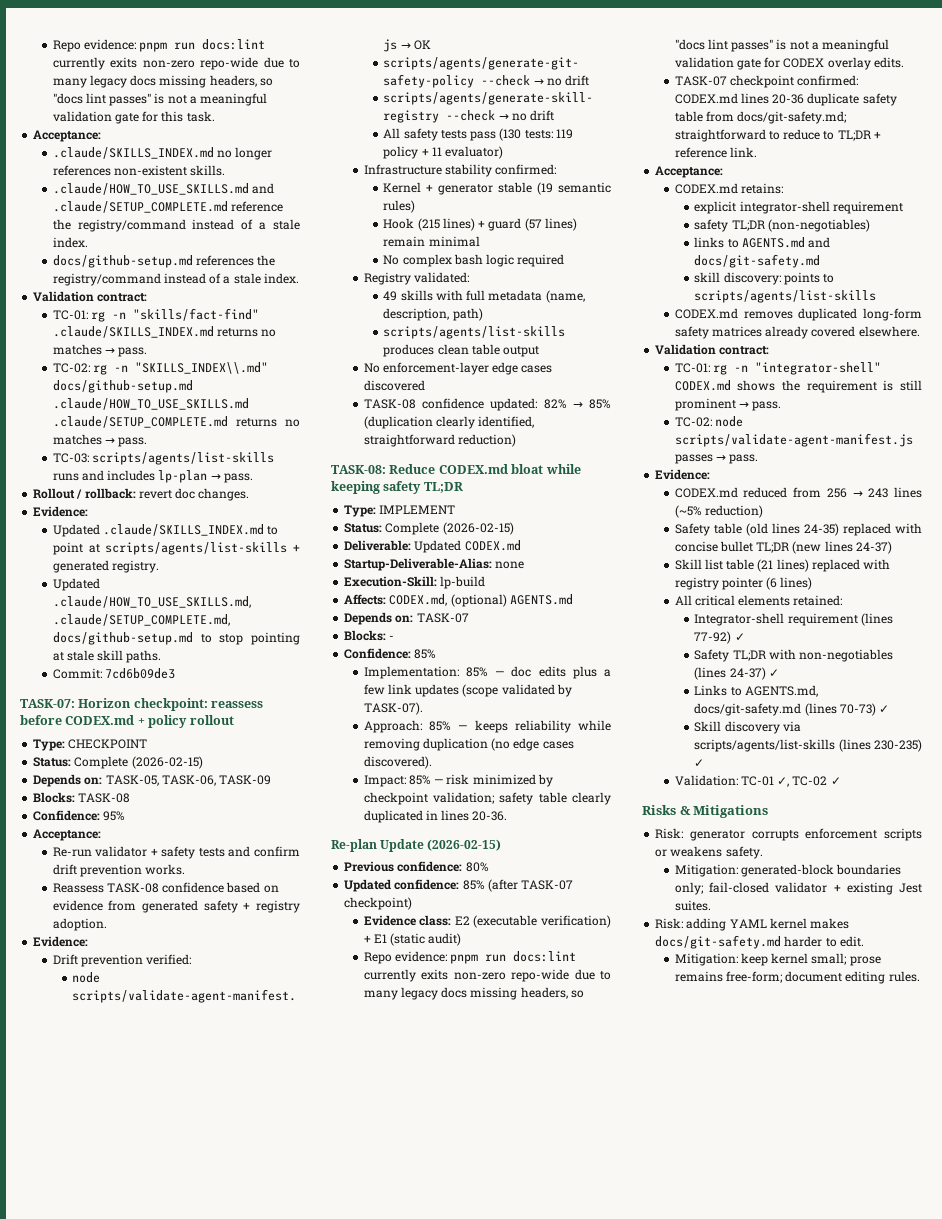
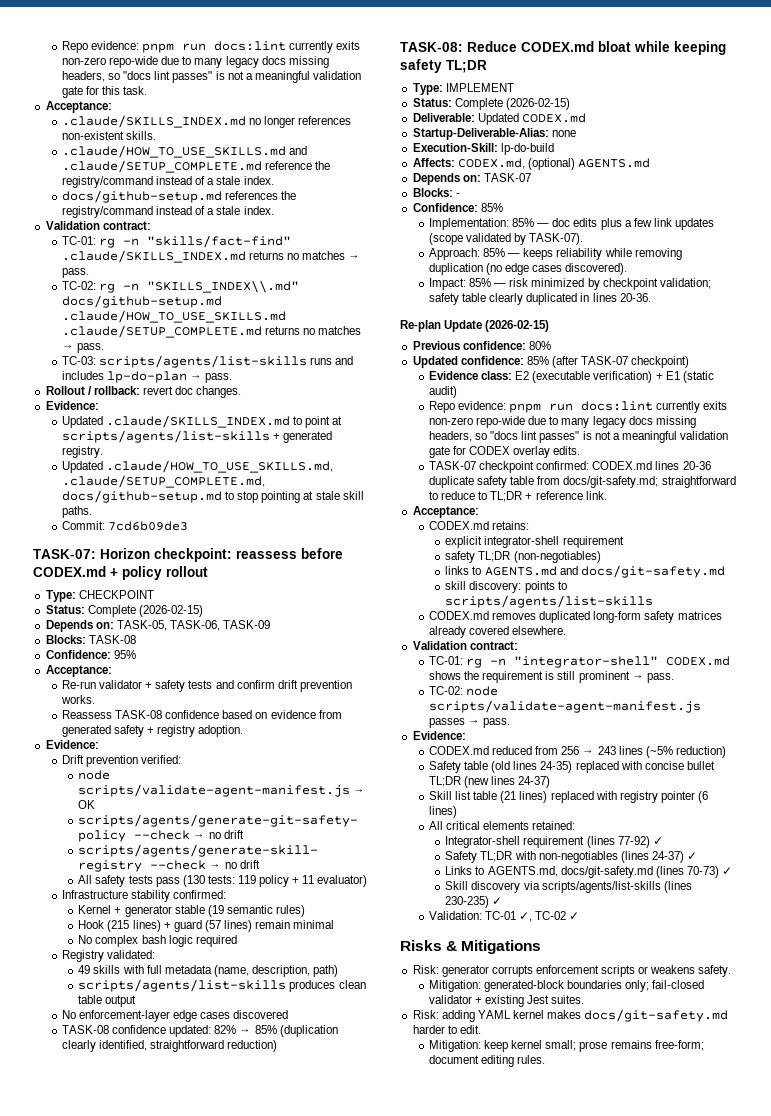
- TC-03: scripts/agents/list-skills runs and includes lp-plan → pass.
+ TC-03: scripts/agents/list-skills runs and includes lp-do-plan → pass.
- Execution-Skill: lp-build
+ Execution-Skill: lp-do-build

